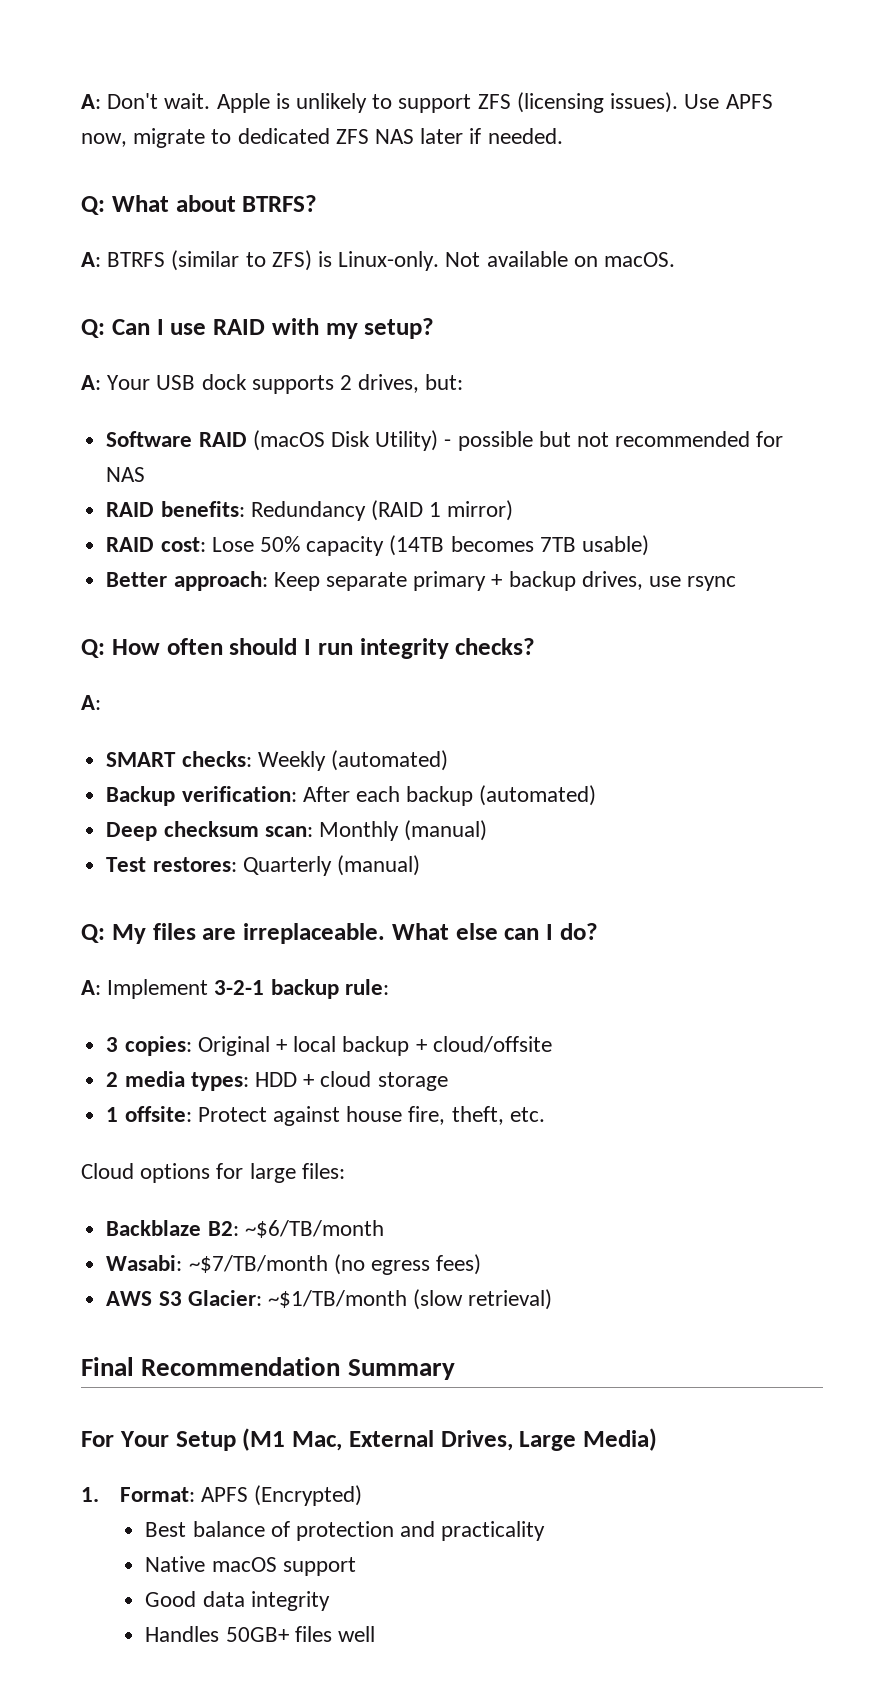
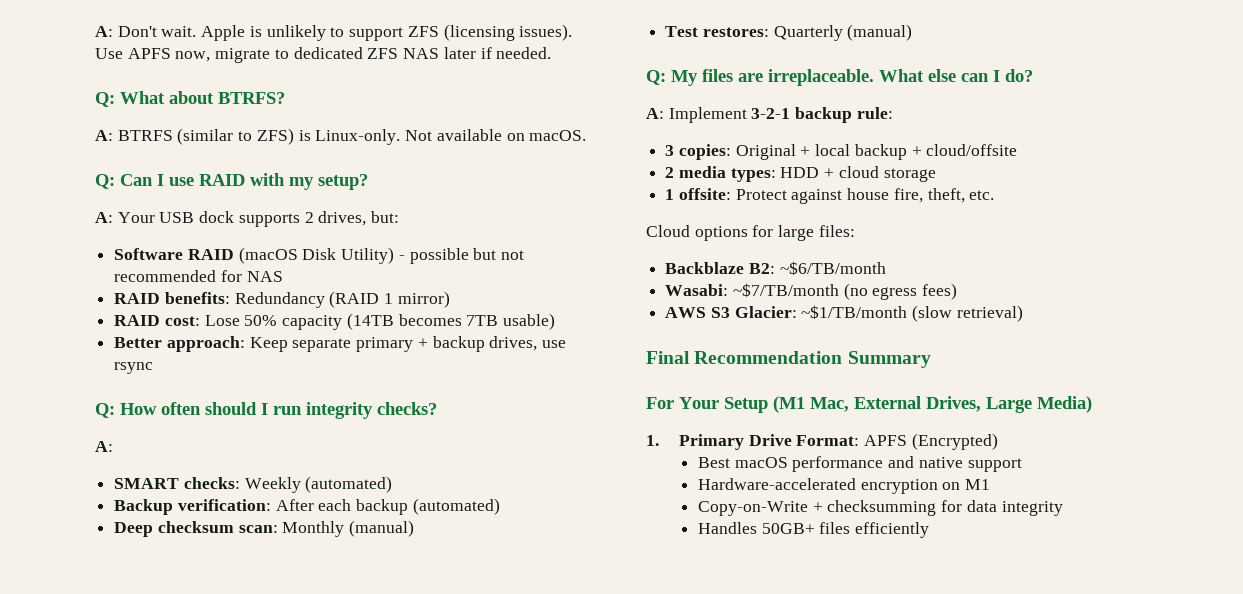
- 1. Format: APFS (Encrypted)
+ 1. Primary Drive Format: APFS (Encrypted)
- Best balance of protection and practicality
- Native macOS support
- Good data integrity
+ Best macOS performance and native support
+ Hardware-accelerated encryption on M1
+ Copy-on-Write + checksumming for data integrity
- Handles 50GB+ files well
+ Handles 50GB+ files efficiently

